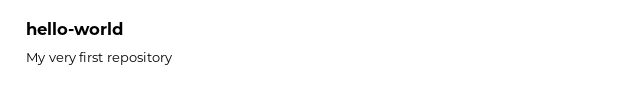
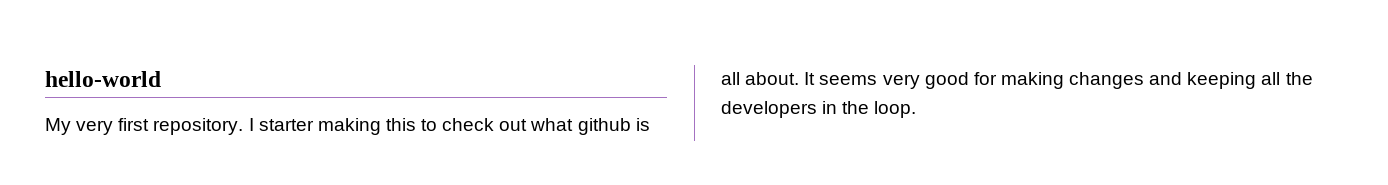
- My very first repository
+ My very first repository. I starter making this to check out what github is all about. It seems very good for making changes and keeping all the developers in the loop.

